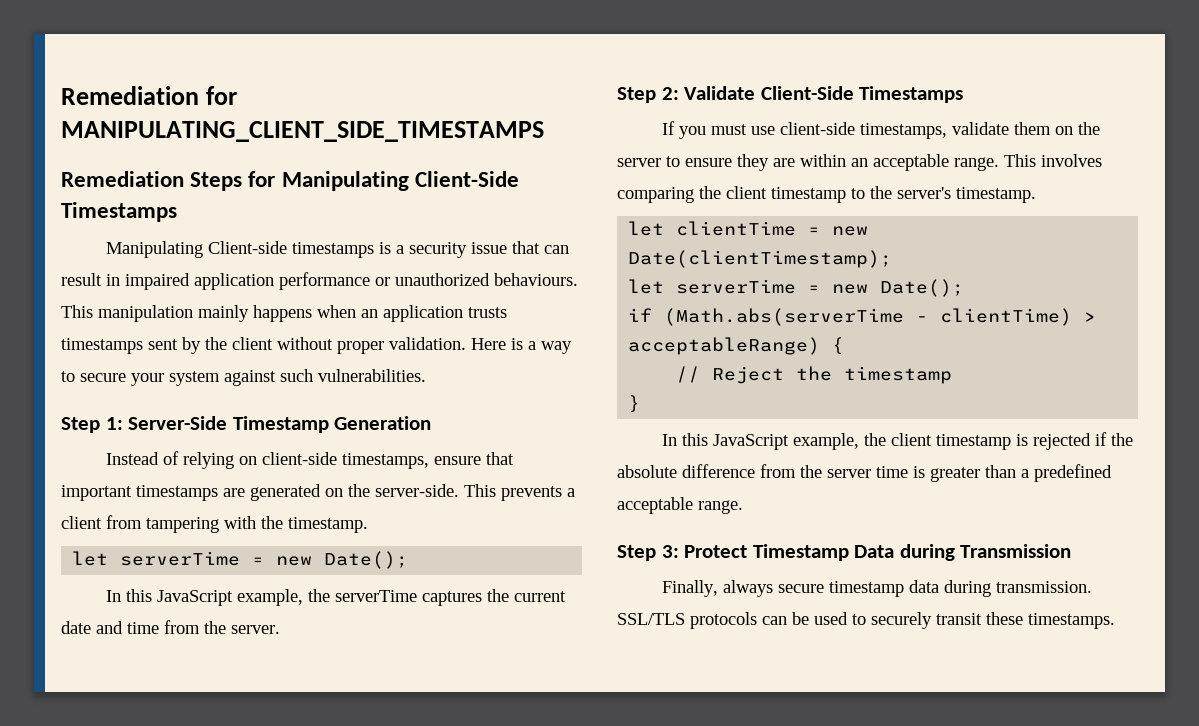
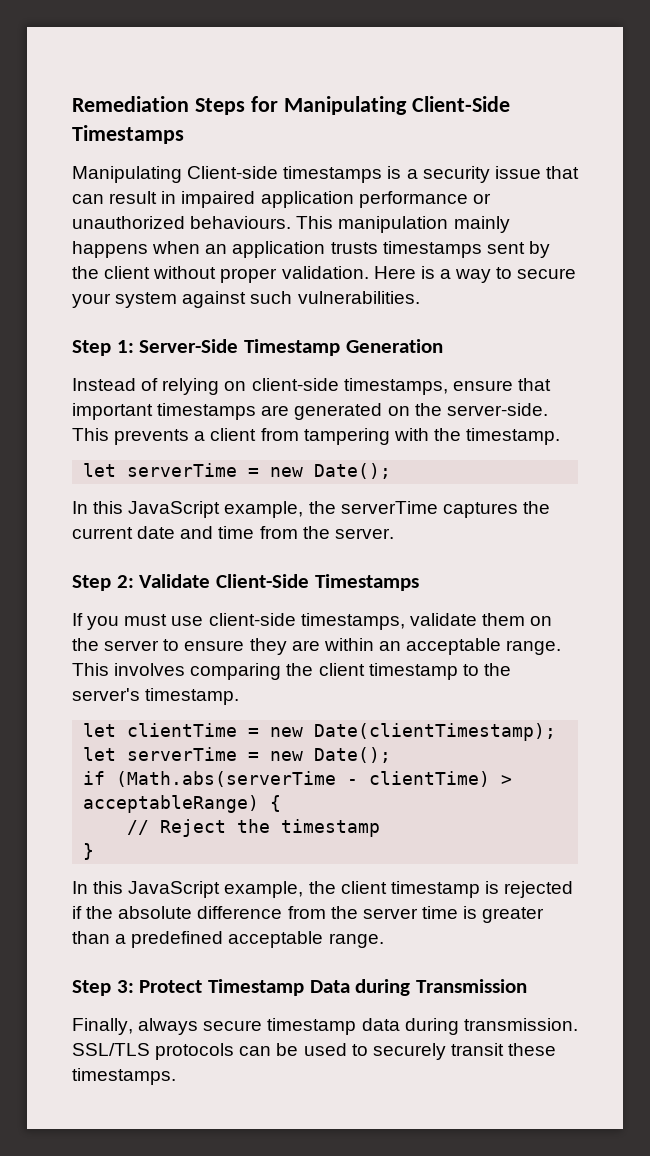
- Remediation for MANIPULATING_CLIENT_SIDE_TIMESTAMPS

